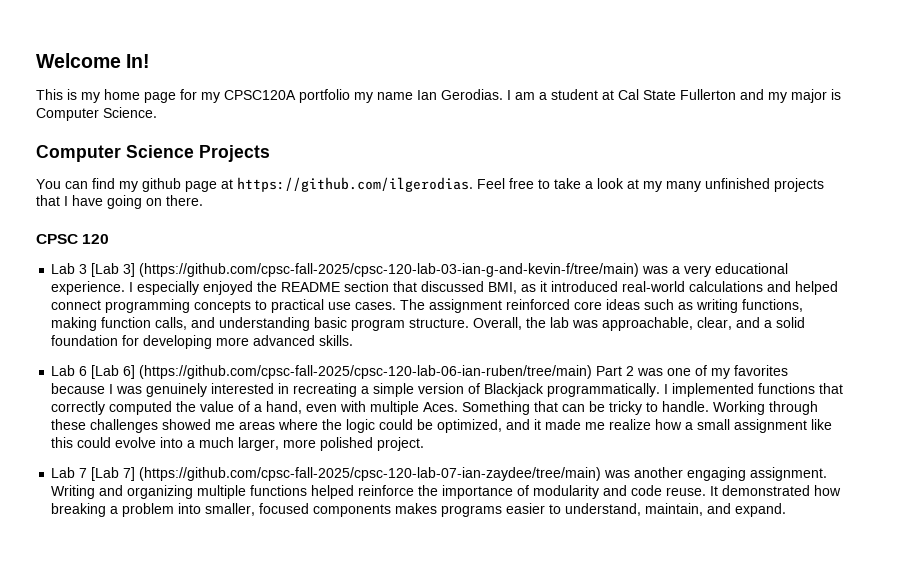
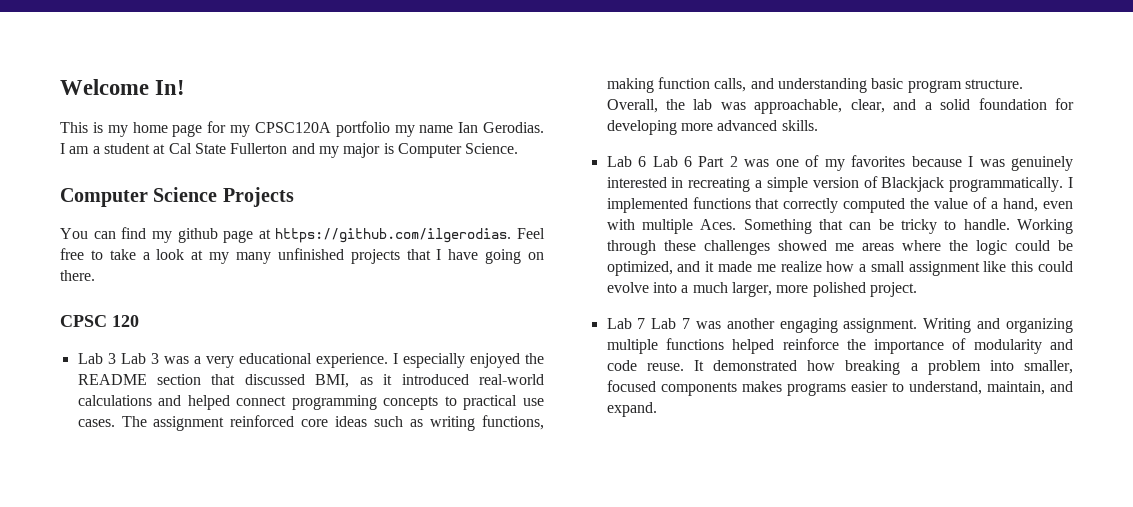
- Lab 3 [Lab 3] (https://github.com/cpsc-fall-2025/cpsc-120-lab-03-ian-g-and-kevin-f/tree/main) was a very educational experience.
+ Lab 3 Lab 3 was a very educational experience.
- Lab 6 [Lab 6] (https://github.com/cpsc-fall-2025/cpsc-120-lab-06-ian-ruben/tree/main) Part 2 was one of my favorites because I was genuinely interested in recreating a simple version of Blackjack programmatically.
+ Lab 6 Lab 6 Part 2 was one of my favorites because I was genuinely interested in recreating a simple version of Blackjack programmatically.
- Lab 7 [Lab 7] (https://github.com/cpsc-fall-2025/cpsc-120-lab-07-ian-zaydee/tree/main) was another engaging assignment.
+ Lab 7 Lab 7 was another engaging assignment.

